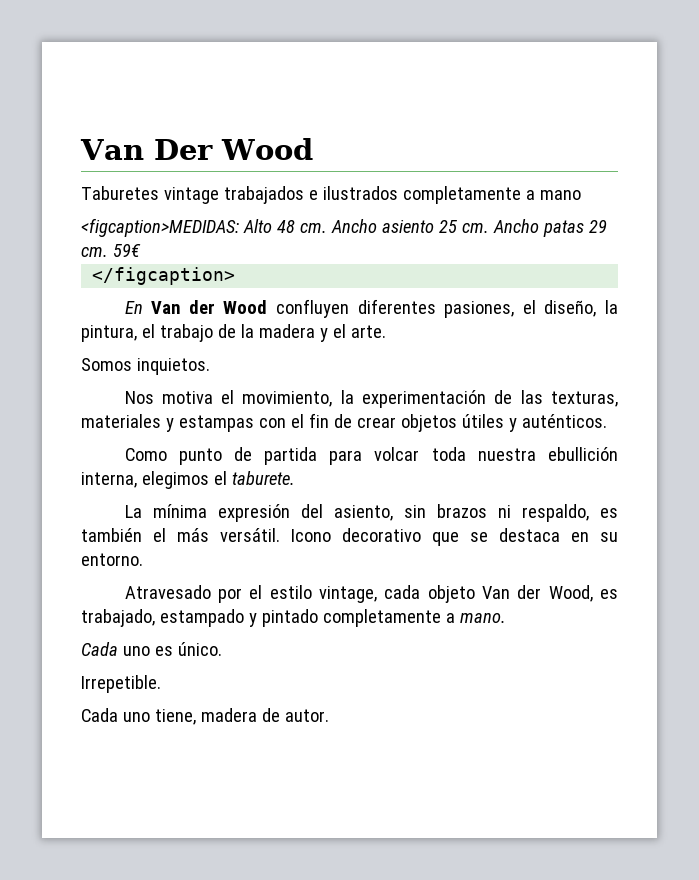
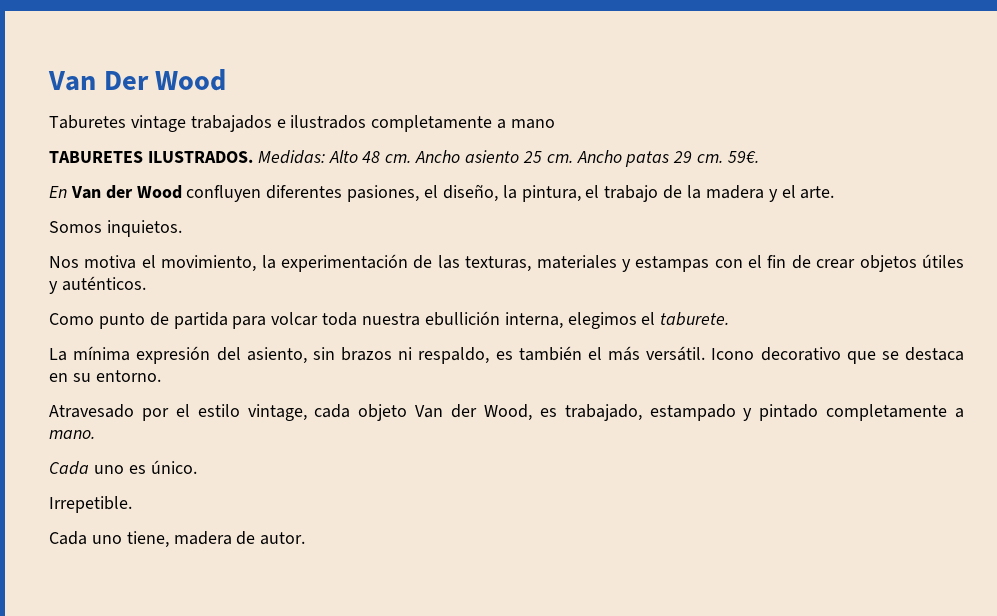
- <figcaption>MEDIDAS: Alto 48 cm.
+ TABURETES ILUSTRADOS. Medidas: Alto 48 cm.
- 59€
- </figcaption>
+ 59€.

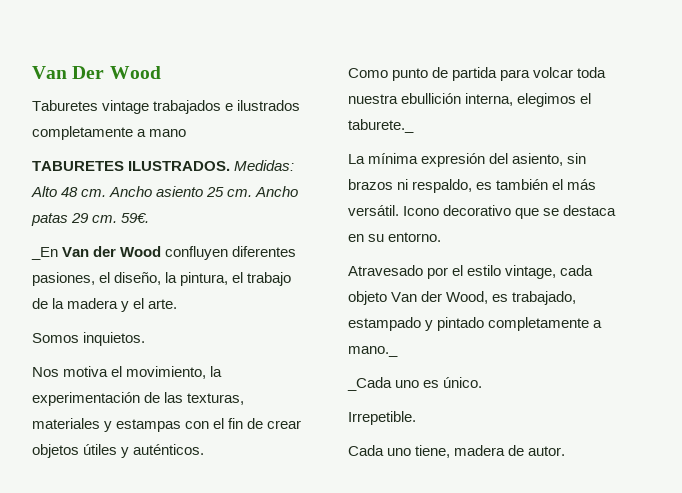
- En Van der Wood confluyen diferentes pasiones, el diseño, la pintura, el trabajo de la madera y el arte.
+ _En Van der Wood confluyen diferentes pasiones, el diseño, la pintura, el trabajo de la madera y el arte.
- Como punto de partida para volcar toda nuestra ebullición interna, elegimos el taburete.
+ Como punto de partida para volcar toda nuestra ebullición interna, elegimos el taburete._
- Atravesado por el estilo vintage, cada objeto Van der Wood, es trabajado, estampado y pintado completamente a mano.
- Cada uno es único.
+ Atravesado por el estilo vintage, cada objeto Van der Wood, es trabajado, estampado y pintado completamente a mano._
+ _Cada uno es único.

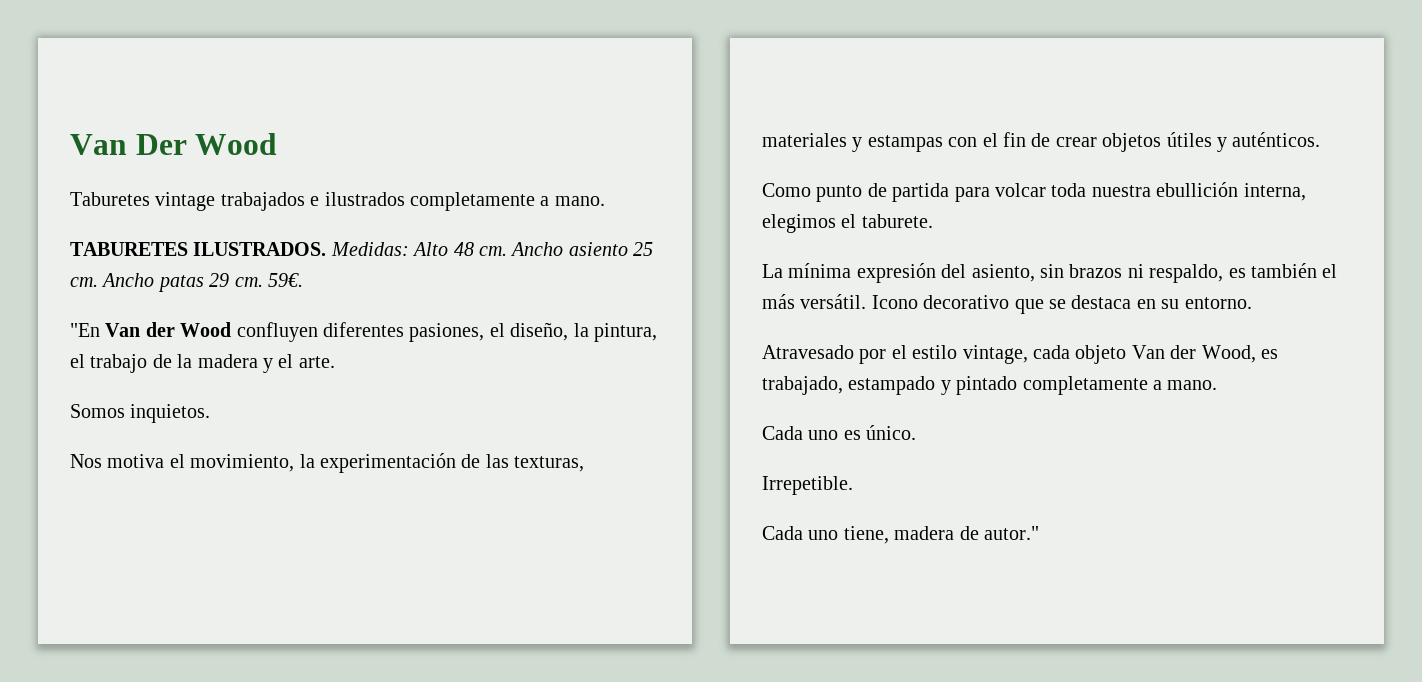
- Taburetes vintage trabajados e ilustrados completamente a mano
+ Taburetes vintage trabajados e ilustrados completamente a mano.
- _En Van der Wood confluyen diferentes pasiones, el diseño, la pintura, el trabajo de la madera y el arte.
+ "En Van der Wood confluyen diferentes pasiones, el diseño, la pintura, el trabajo de la madera y el arte.
- Como punto de partida para volcar toda nuestra ebullición interna, elegimos el taburete._
+ Como punto de partida para volcar toda nuestra ebullición interna, elegimos el taburete.
- Atravesado por el estilo vintage, cada objeto Van der Wood, es trabajado, estampado y pintado completamente a mano._
- _Cada uno es único.
+ Atravesado por el estilo vintage, cada objeto Van der Wood, es trabajado, estampado y pintado completamente a mano.
+ Cada uno es único.
- Cada uno tiene, madera de autor.
+ Cada uno tiene, madera de autor."

